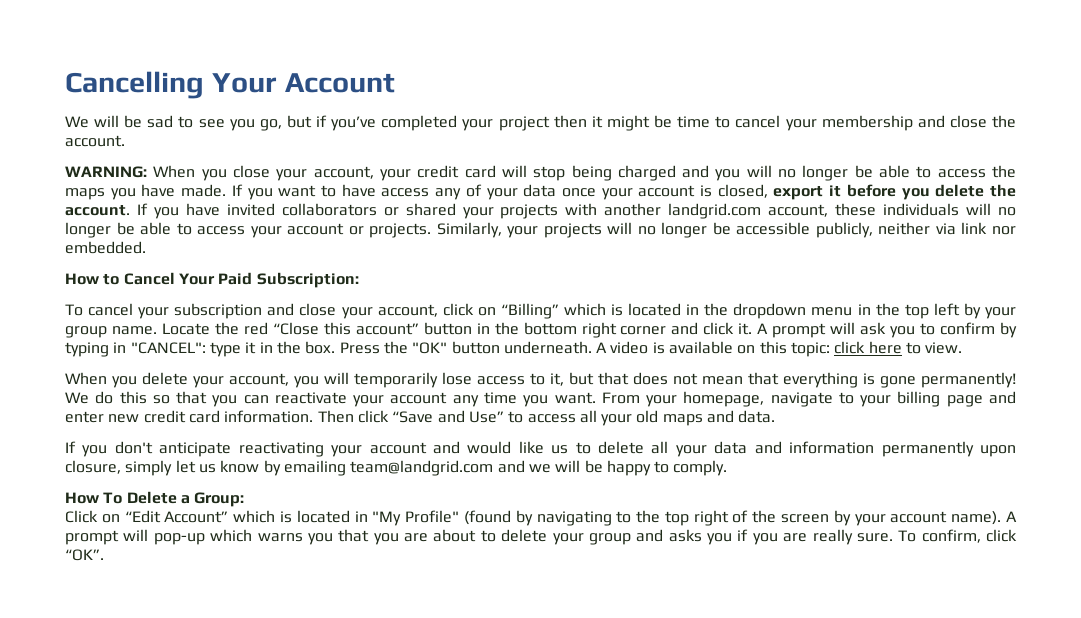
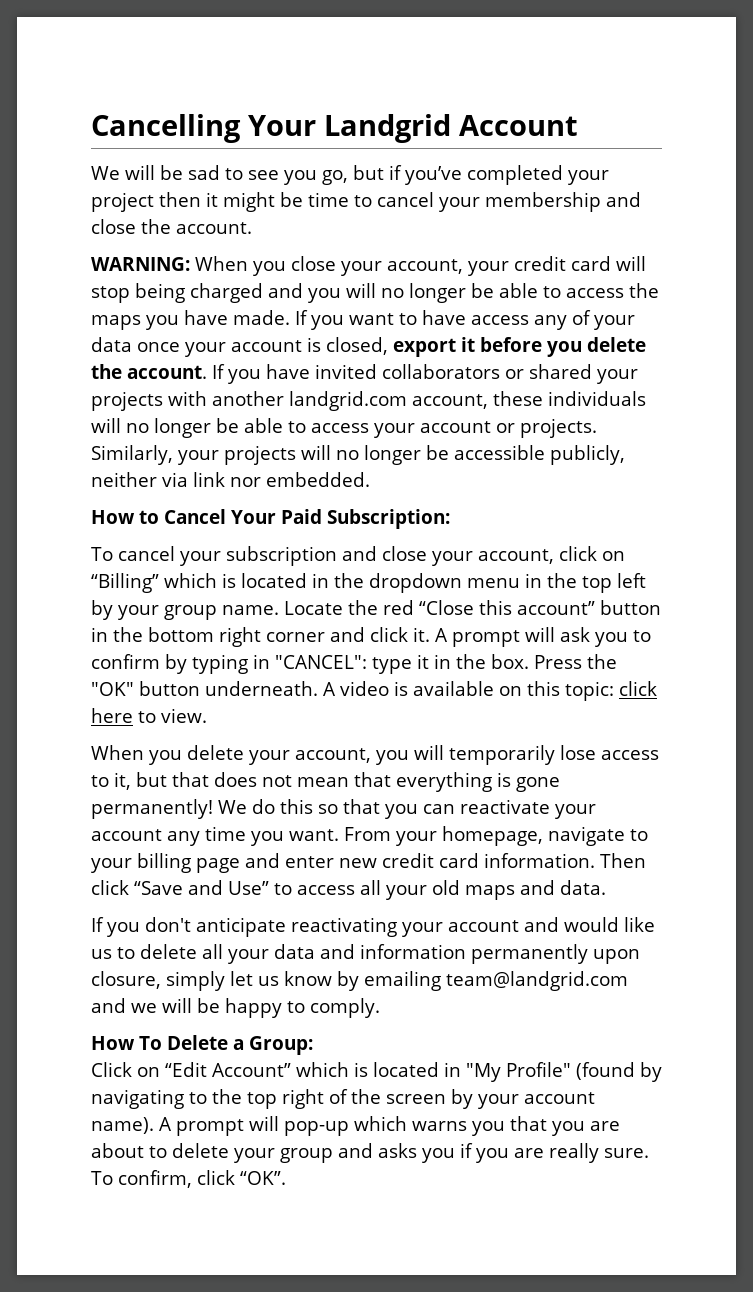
- Cancelling Your Account
+ Cancelling Your Landgrid Account

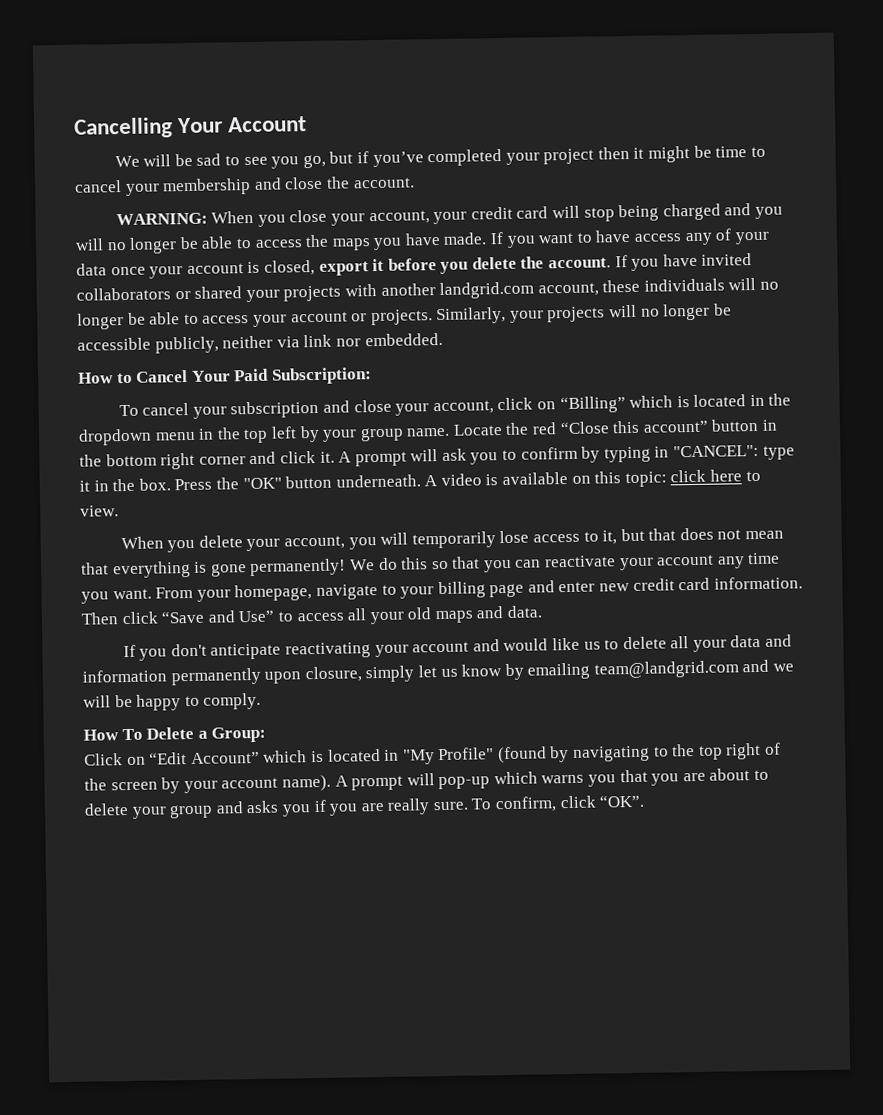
- Cancelling Your Landgrid Account
+ Cancelling Your Account

